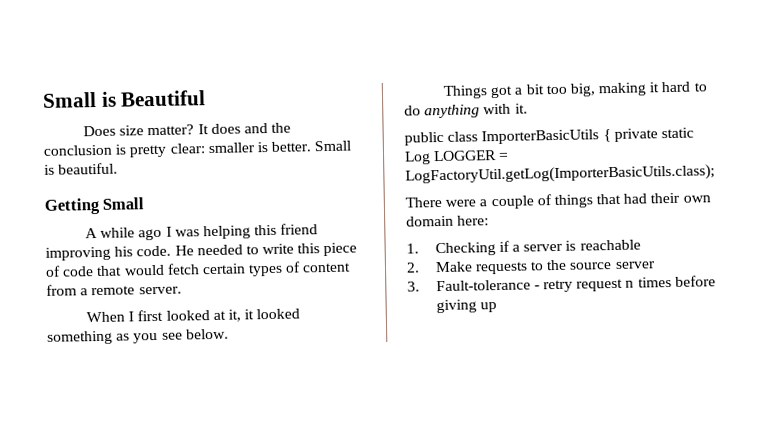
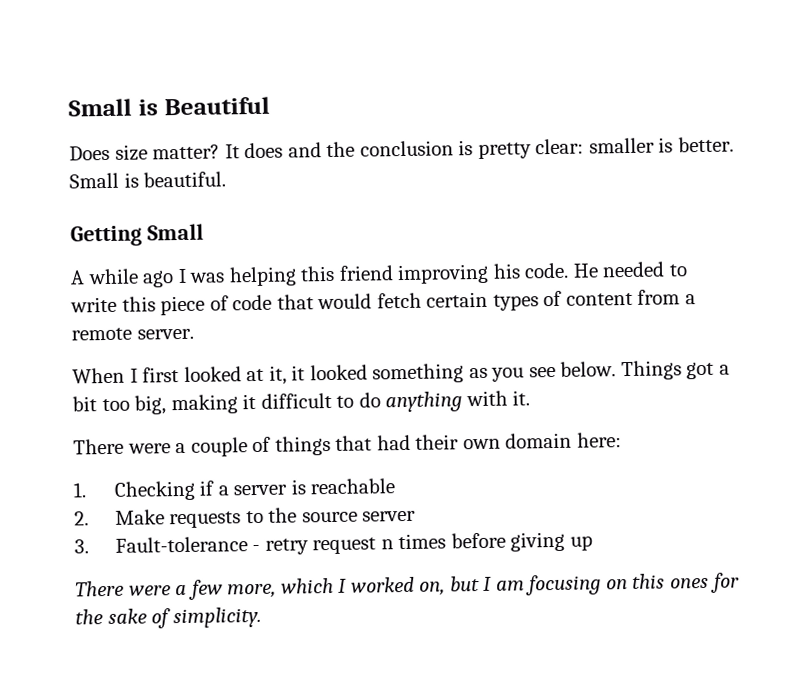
- When I first looked at it, it looked something as you see below.
- Things got a bit too big, making it hard to do anything with it.
+ When I first looked at it, it looked something as you see below. Things got a bit too big, making it difficult to do anything with it.
- public class ImporterBasicUtils { private static Log LOGGER = LogFactoryUtil.getLog(ImporterBasicUtils.class);
+ There were a few more, which I worked on, but I am focusing on this ones for the sake of simplicity.

